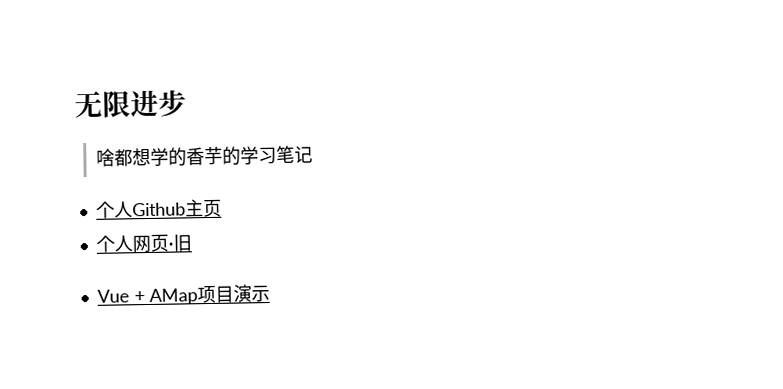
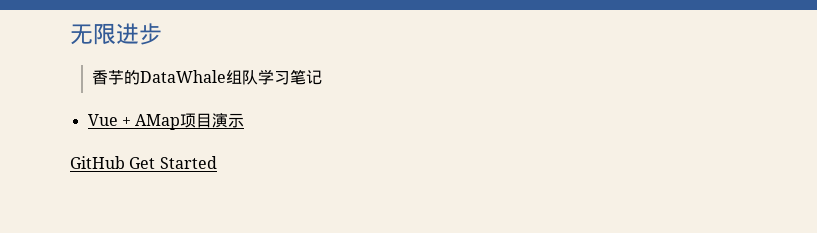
- 啥都想学的香芋的学习笔记
- 个人Github主页
- 个人网页·旧
+ 香芋的DataWhale组队学习笔记
+ GitHub Get Started

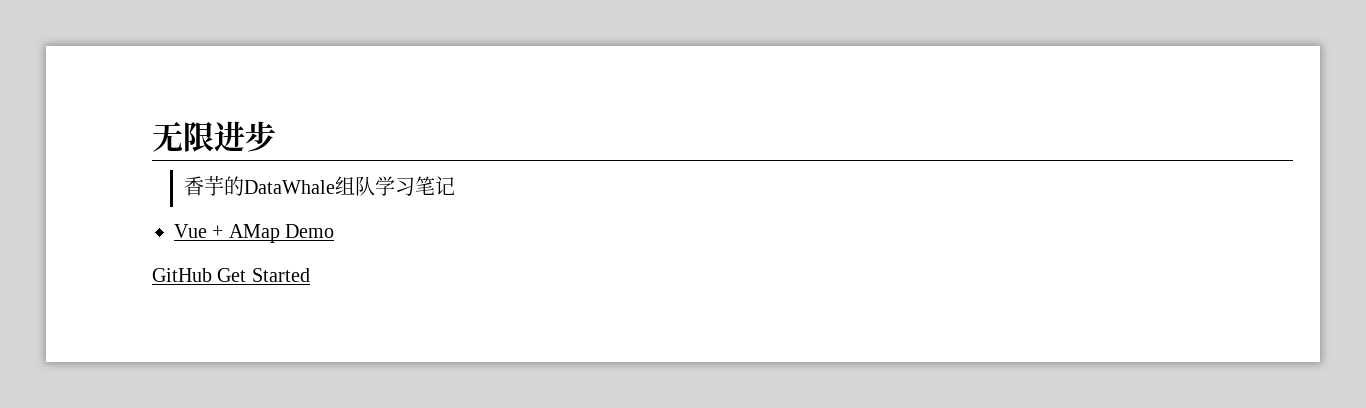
- Vue + AMap项目演示
+ Vue + AMap Demo

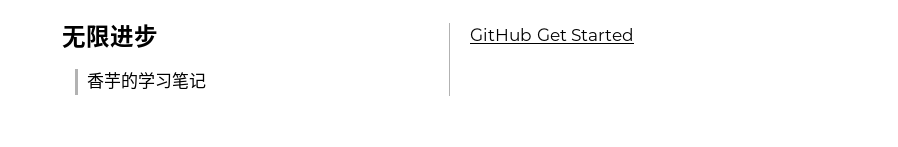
- 香芋的DataWhale组队学习笔记
+ 香芋的学习笔记
- Vue + AMap Demo

